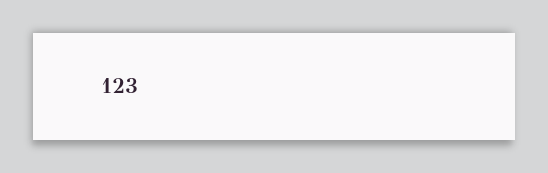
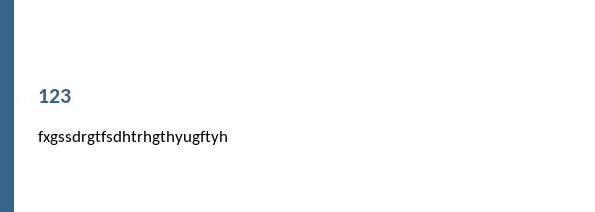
+ fxgssdrgtfsdhtrhgthyugftyh

